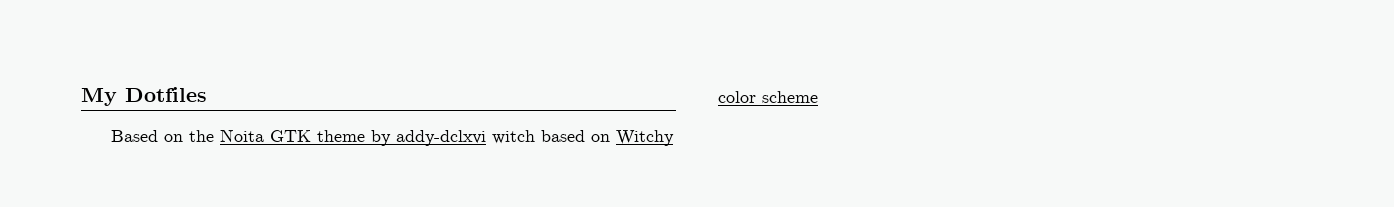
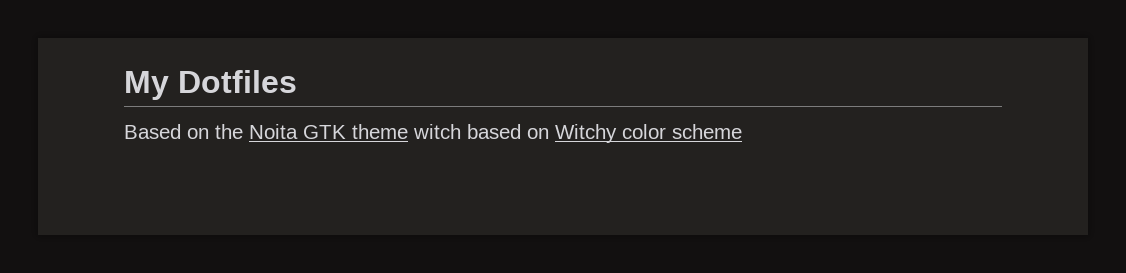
- Based on the Noita GTK theme by addy-dclxvi witch based on Witchy color scheme
+ Based on the Noita GTK theme witch based on Witchy color scheme

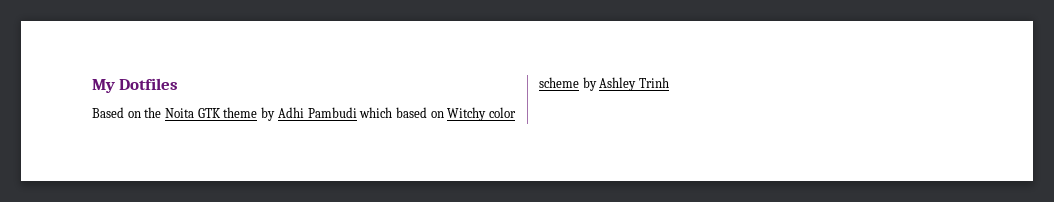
- Based on the Noita GTK theme witch based on Witchy color scheme
+ Based on the Noita GTK theme by Adhi Pambudi which based on Witchy color scheme by Ashley Trinh

